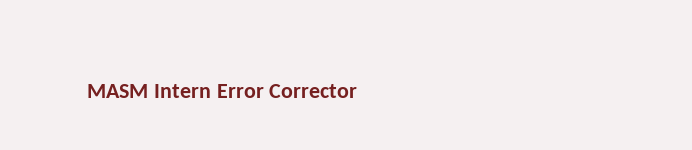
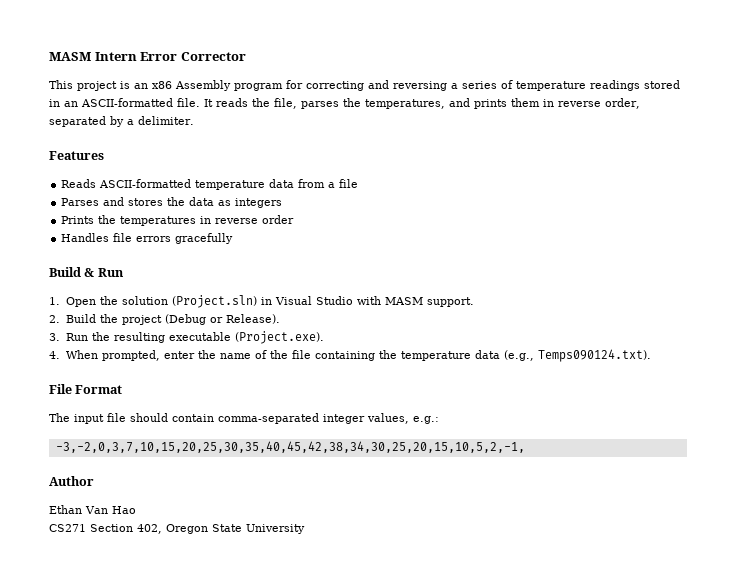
+ This project is an x86 Assembly program for correcting and reversing a series of temperature readings stored in an ASCII-formatted file. It reads the file, parses the temperatures, and prints them in reverse order, separated by a delimiter.
+ Features
+ Reads ASCII-formatted temperature data from a file
+ Parses and stores the data as integers
+ Prints the temperatures in reverse order
+ Handles file errors gracefully
+ Build & Run
+ 1. Open the solution (Project.sln) in Visual Studio with MASM support.
+ 2. Build the project (Debug or Release).
+ 3. Run the resulting executable (Project.exe).
+ 4. When prompted, enter the name of the file containing the temperature data (e.g., Temps090124.txt).
+ File Format
+ The input file should contain comma-separated integer values, e.g.:
+ -3,-2,0,3,7,10,15,20,25,30,35,40,45,42,38,34,30,25,20,15,10,5,2,-1,
+ Author
+ Ethan Van Hao
+ CS271 Section 402, Oregon State University

